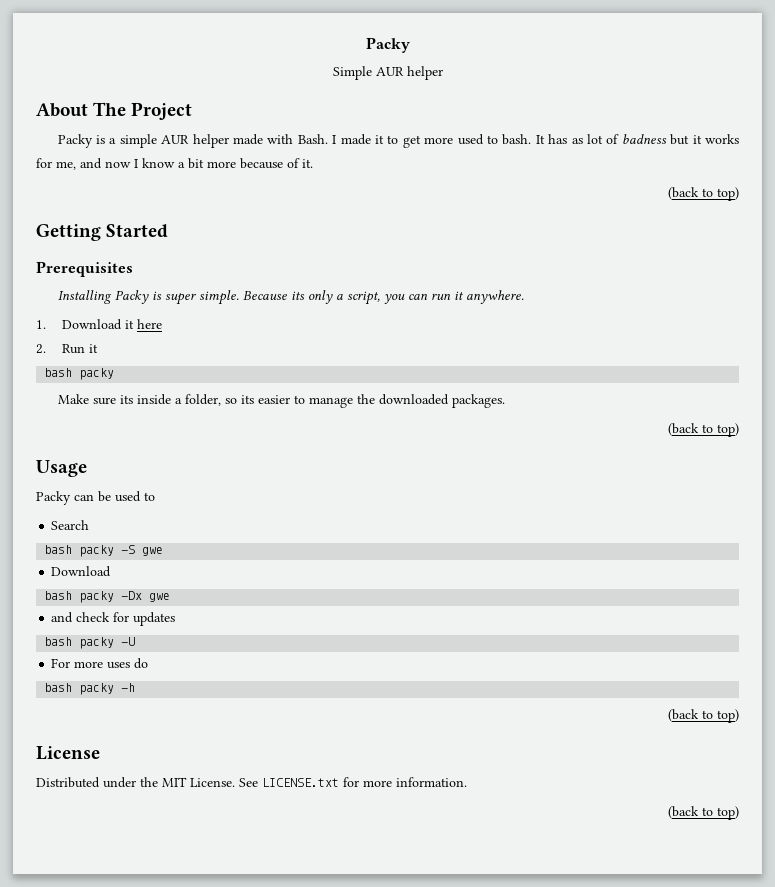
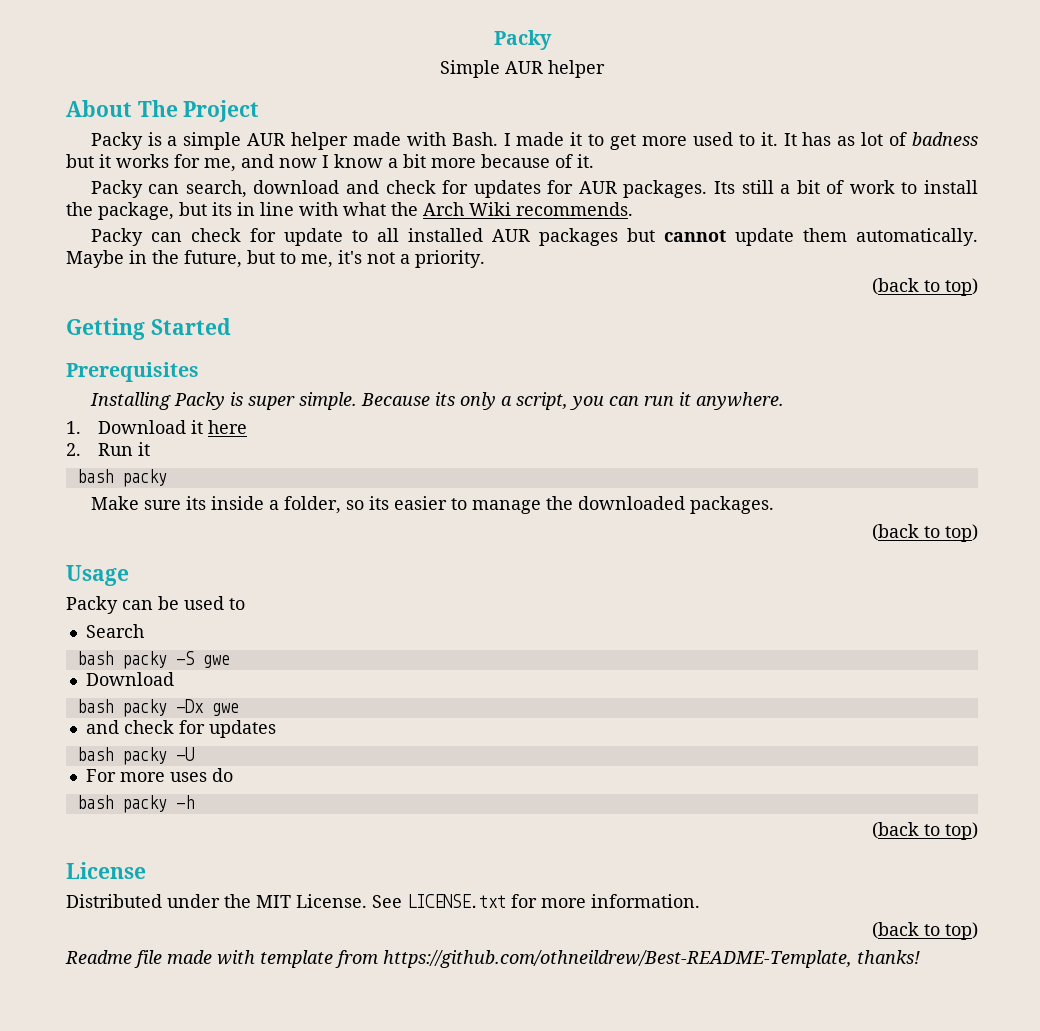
- I made it to get more used to bash.
+ I made it to get more used to it.
+ Packy can search, download and check for updates for AUR packages. Its still a bit of work to install the package, but its in line with what the Arch Wiki recommends.
+ Packy can check for update to all installed AUR packages but cannot update them automatically. Maybe in the future, but to me, it's not a priority.
+ Readme file made with template from https://github.com/othneildrew/Best-README-Template, thanks!

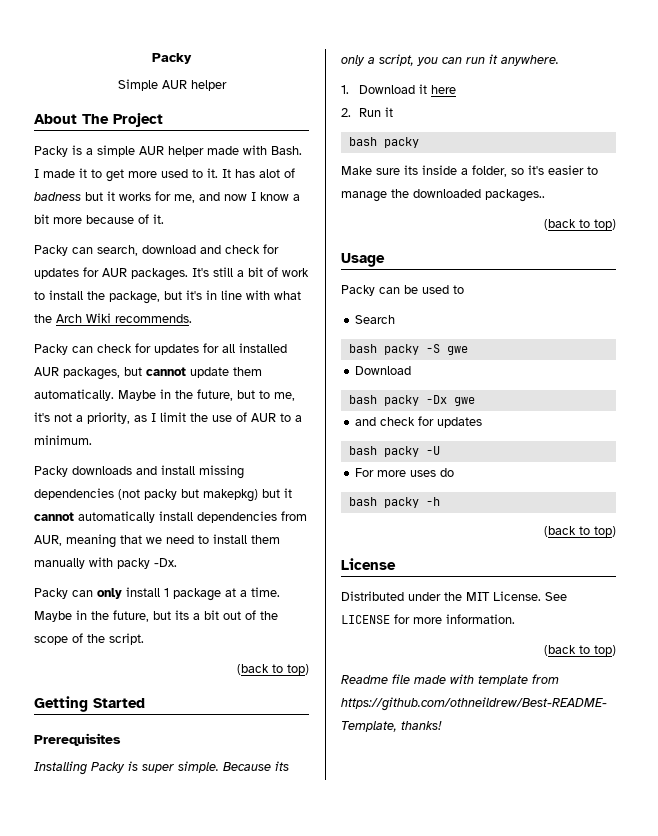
- It has as lot of badness but it works for me, and now I know a bit more because of it.
+ It has alot of badness but it works for me, and now I know a bit more because of it.
- Its still a bit of work to install the package, but its in line with what the Arch Wiki recommends.
+ It's still a bit of work to install the package, but it's in line with what the Arch Wiki recommends.
- Packy can check for update to all installed AUR packages but cannot update them automatically.
+ Packy can check for updates for all installed AUR packages, but cannot update them automatically.
- Maybe in the future, but to me, it's not a priority.
+ Maybe in the future, but to me, it's not a priority, as I limit the use of AUR to a minimum.
+ Packy downloads and install missing dependencies (not packy but makepkg) but it cannot automatically install dependencies from AUR, meaning that we need to install them manually with packy -Dx.
+ Packy can only install 1 package at a time. Maybe in the future, but its a bit out of the scope of the script.
- Make sure its inside a folder, so its easier to manage the downloaded packages.
+ Make sure its inside a folder, so it's easier to manage the downloaded packages..
- See LICENSE.txt for more information.
+ See LICENSE for more information.

